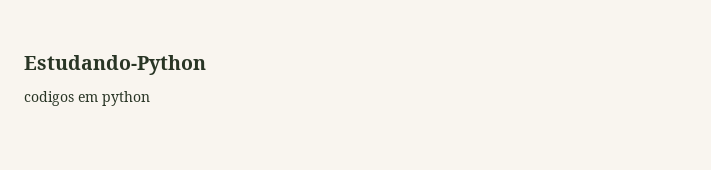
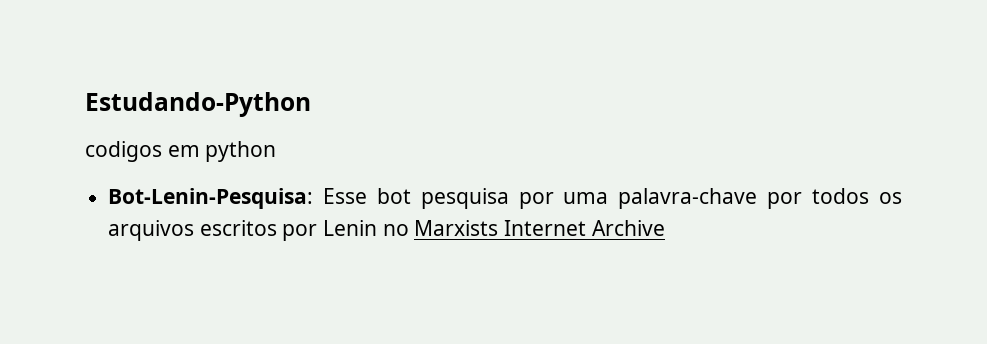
+ Bot-Lenin-Pesquisa: Esse bot pesquisa por uma palavra-chave por todos os arquivos escritos por Lenin no Marxists Internet Archive

